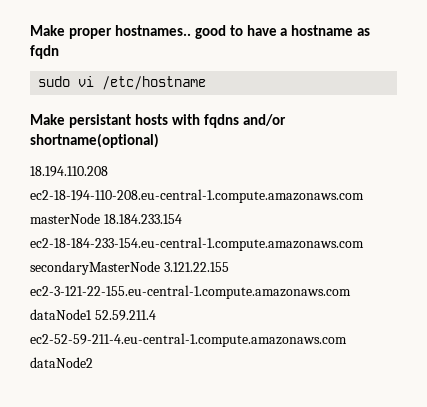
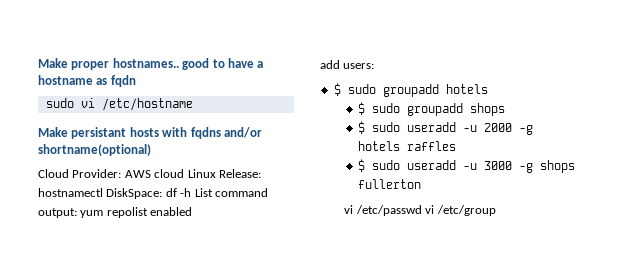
- 18.194.110.208 ec2-18-194-110-208.eu-central-1.compute.amazonaws.com masterNode 18.184.233.154 ec2-18-184-233-154.eu-central-1.compute.amazonaws.com secondaryMasterNode 3.121.22.155 ec2-3-121-22-155.eu-central-1.compute.amazonaws.com dataNode1 52.59.211.4 ec2-52-59-211-4.eu-central-1.compute.amazonaws.com dataNode2
+ Cloud Provider: AWS cloud Linux Release: hostnamectl DiskSpace: df -h List command output: yum repolist enabled
+ add users:
+ $ sudo groupadd hotels
+ $ sudo groupadd shops
+ $ sudo useradd -u 2000 -g hotels raffles
+ $ sudo useradd -u 3000 -g shops fullerton
+ vi /etc/passwd vi /etc/group

